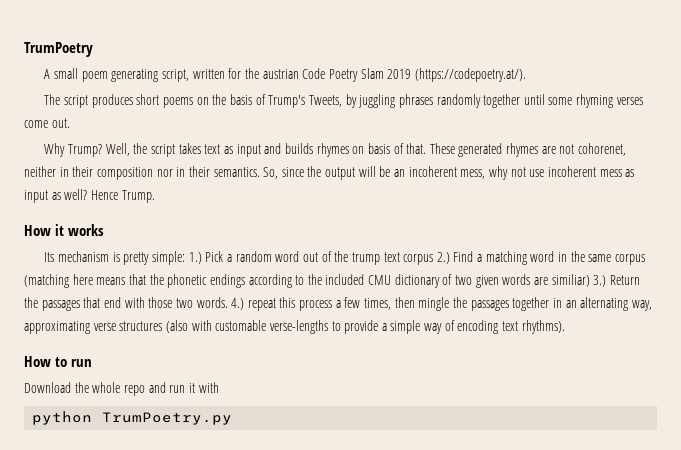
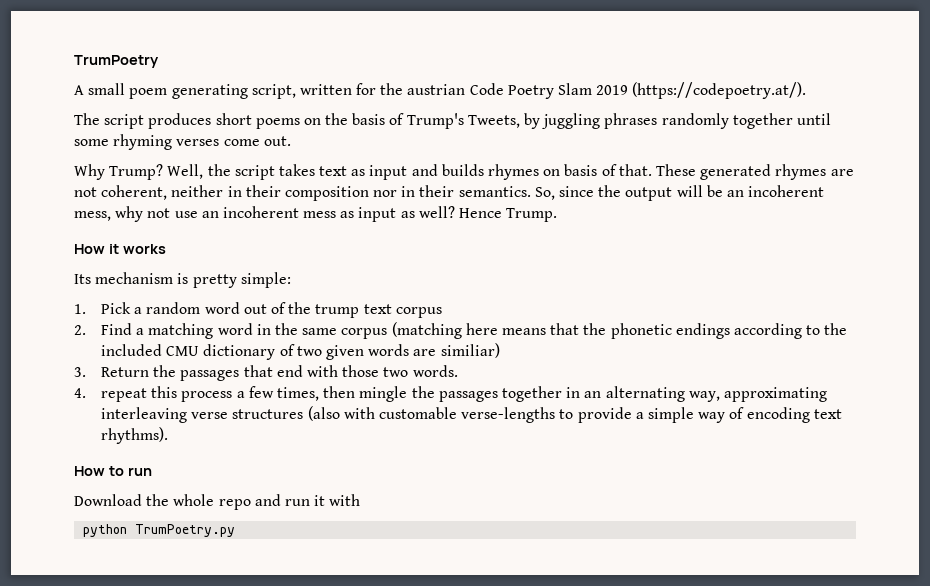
- These generated rhymes are not cohorenet, neither in their composition nor in their semantics.
+ These generated rhymes are not coherent, neither in their composition nor in their semantics.
- So, since the output will be an incoherent mess, why not use incoherent mess as input as well?
+ So, since the output will be an incoherent mess, why not use an incoherent mess as input as well?
- Its mechanism is pretty simple: 1.) Pick a random word out of the trump text corpus 2.) Find a matching word in the same corpus (matching here means that the phonetic endings according to the included CMU dictionary of two given words are similiar) 3.) Return the passages that end with those two words. 4.) repeat this process a few times, then mingle the passages together in an alternating way, approximating verse structures (also with customable verse-lengths to provide a simple way of encoding text rhythms).
+ Its mechanism is pretty simple:
+ 1. Pick a random word out of the trump text corpus
+ 2. Find a matching word in the same corpus (matching here means that the phonetic endings according to the included CMU dictionary of two given words are similiar)
+ 3. Return the passages that end with those two words.
+ 4. repeat this process a few times, then mingle the passages together in an alternating way, approximating interleaving verse structures (also with customable verse-lengths to provide a simple way of encoding text rhythms).

